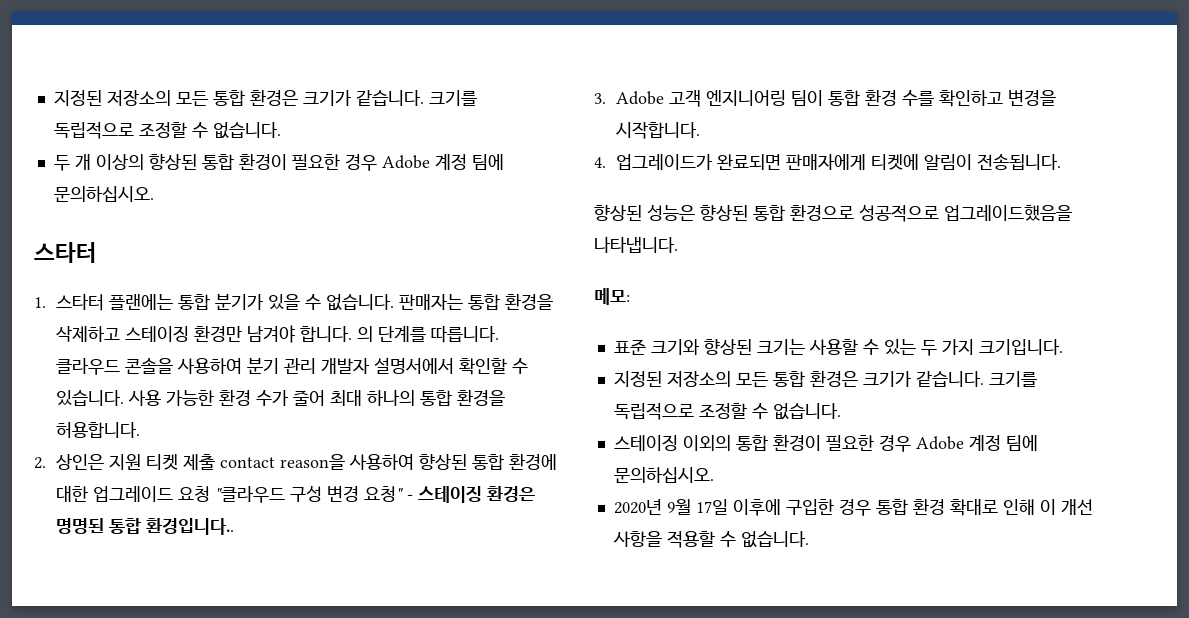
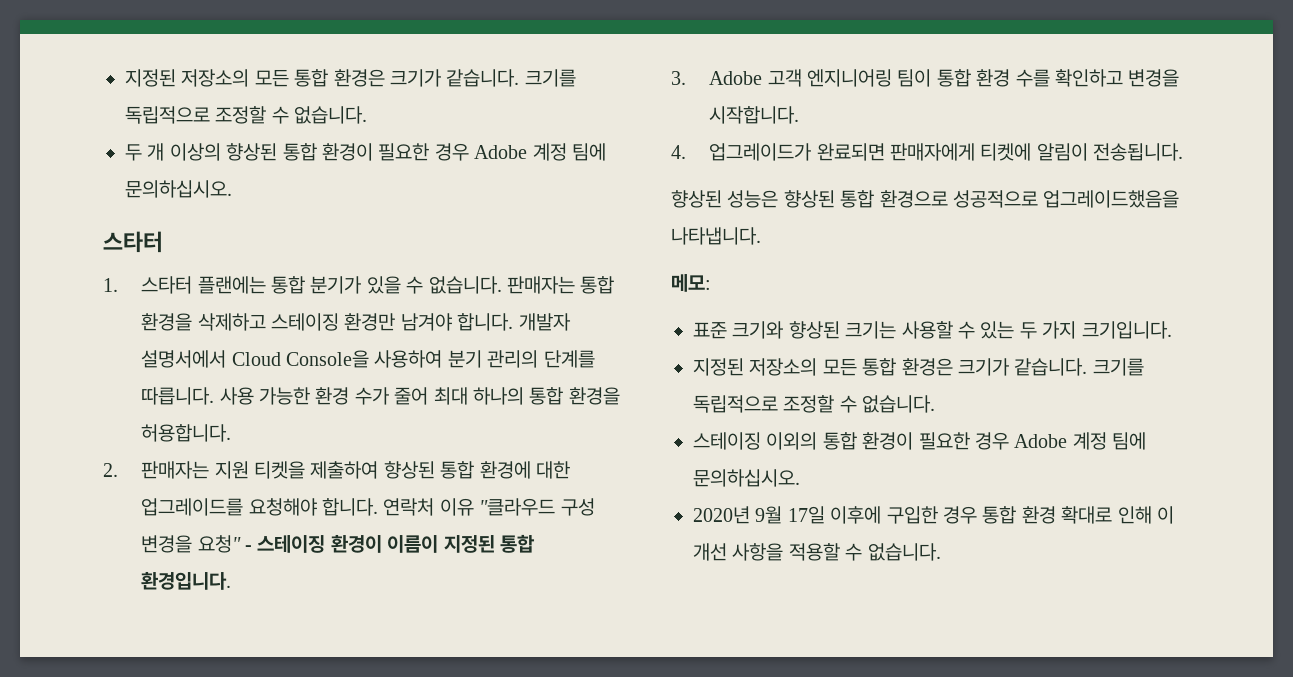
- 의 단계를 따릅니다. 클라우드 콘솔을 사용하여 분기 관리 개발자 설명서에서 확인할 수 있습니다.
+ 개발자 설명서에서 Cloud Console을 사용하여 분기 관리의 단계를 따릅니다.
- 2. 상인은 지원 티켓 제출 contact reason을 사용하여 향상된 통합 환경에 대한 업그레이드 요청 "클라우드 구성 변경 요청" - 스테이징 환경은 명명된 통합 환경입니다..
+ 2. 판매자는 지원 티켓을 제출하여 향상된 통합 환경에 대한 업그레이드를 요청해야 합니다. 연락처 이유 "클라우드 구성 변경을 요청" - 스테이징 환경이 이름이 지정된 통합 환경입니다.

